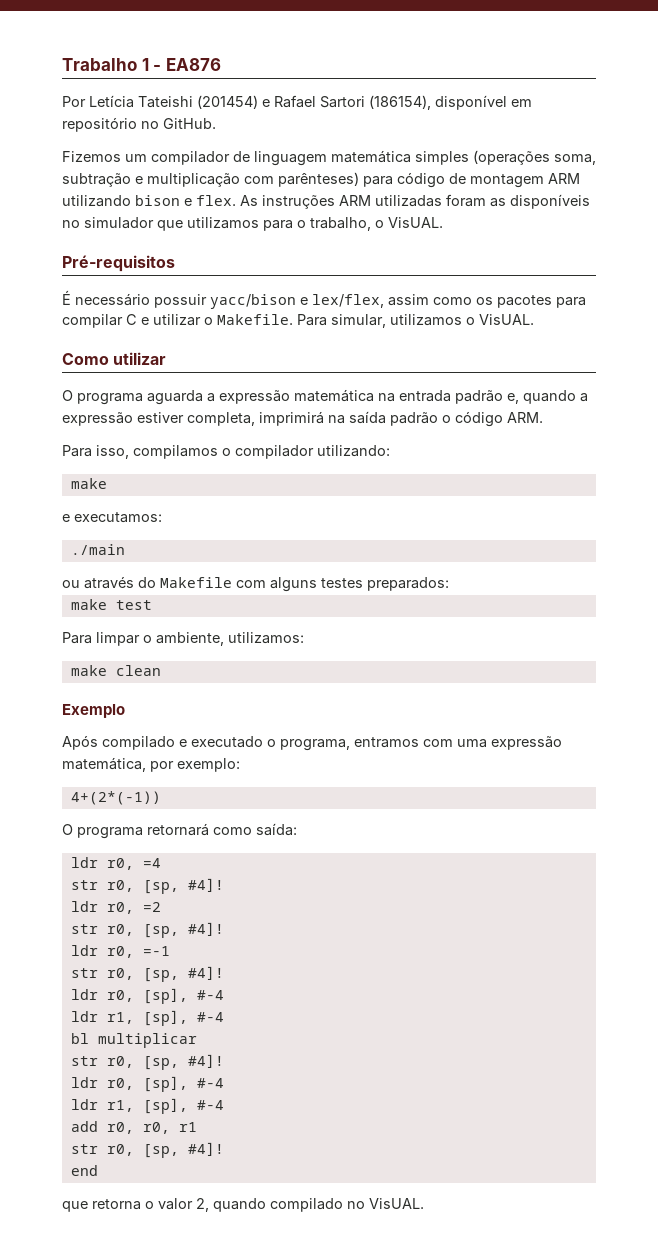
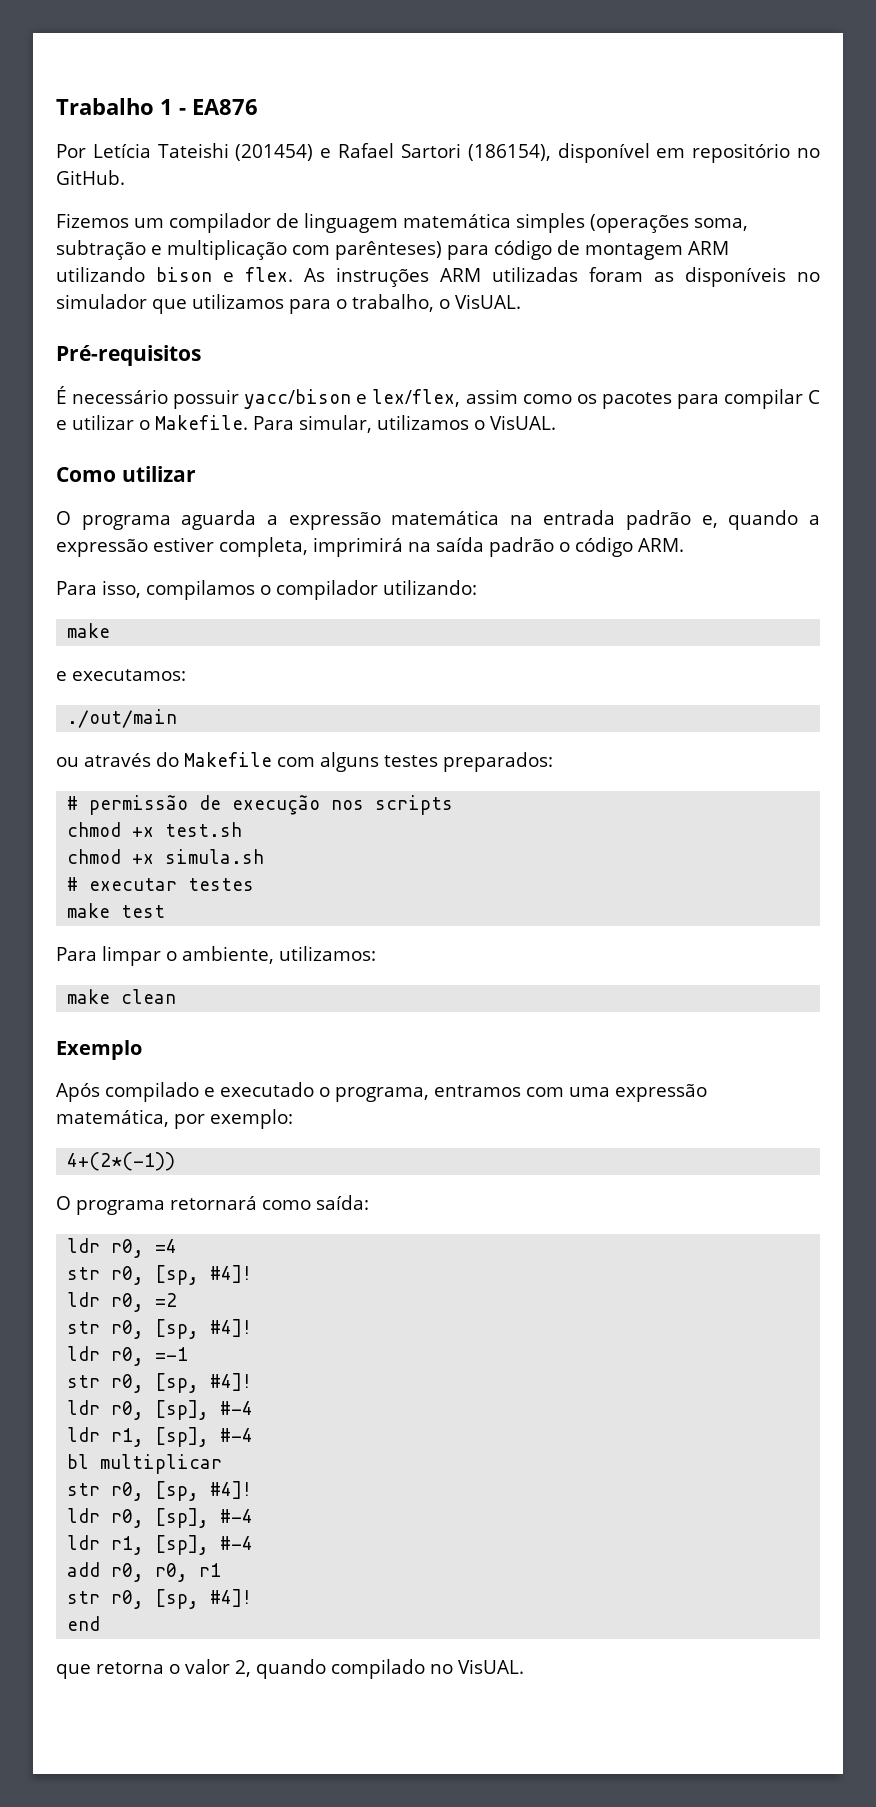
- ./main
+ ./out/main
+ # permissão de execução nos scripts
+ chmod +x test.sh
+ chmod +x simula.sh
+ # executar testes

